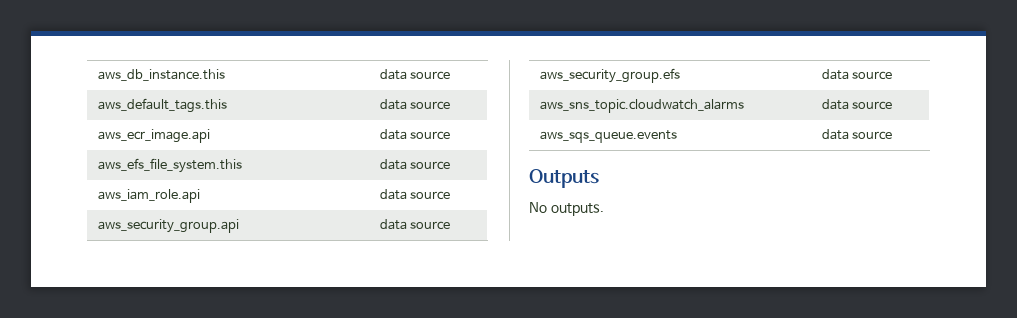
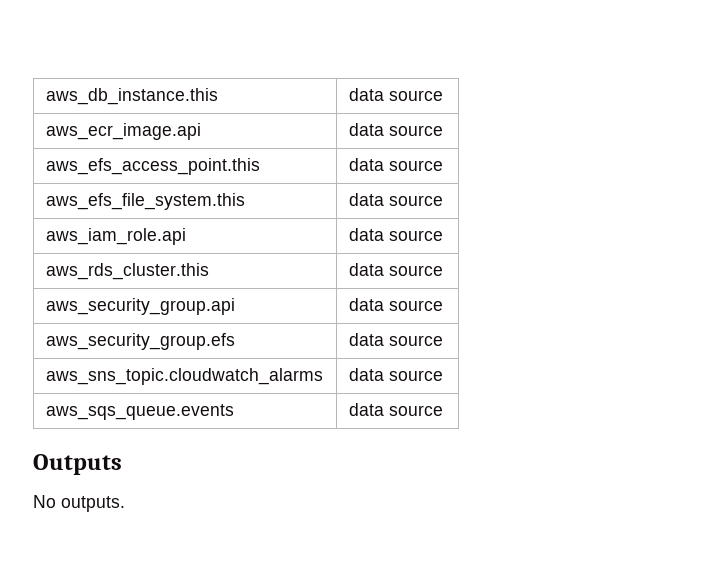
- aws_default_tags.this | data source
  aws_ecr_image.api | data source
+ aws_efs_access_point.this | data source
+ aws_rds_cluster.this | data source

